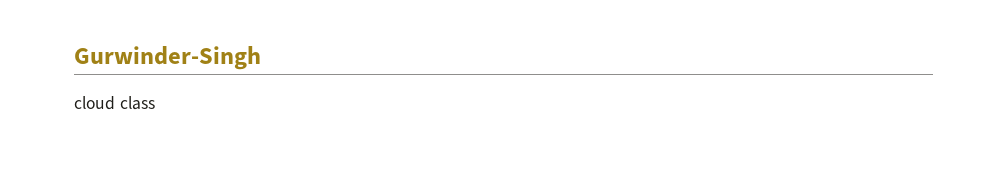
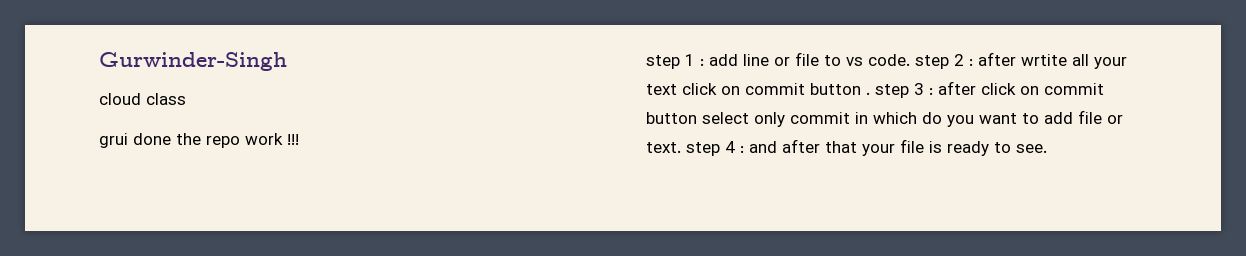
+ grui done the repo work !!!
+ step 1 : add line or file to vs code. step 2 : after wrtite all your text click on commit button . step 3 : after click on commit button select only commit in which do you want to add file or text. step 4 : and after that your file is ready to see.

